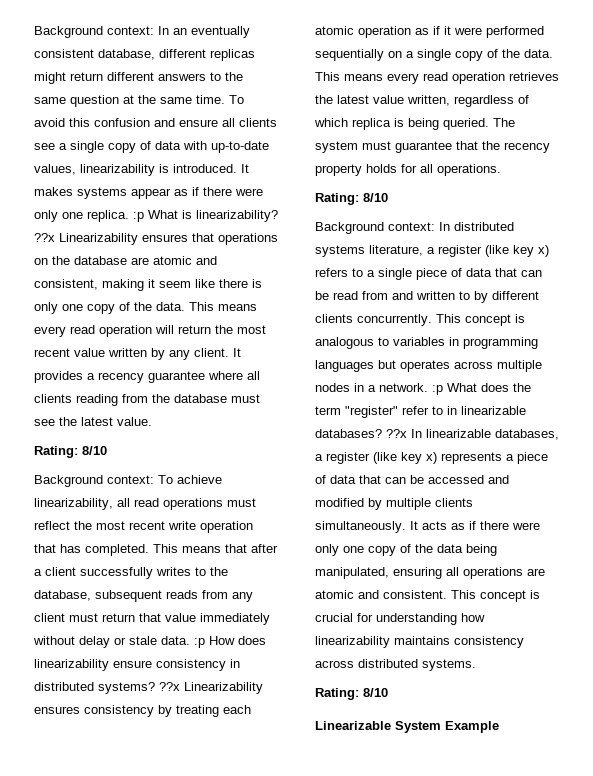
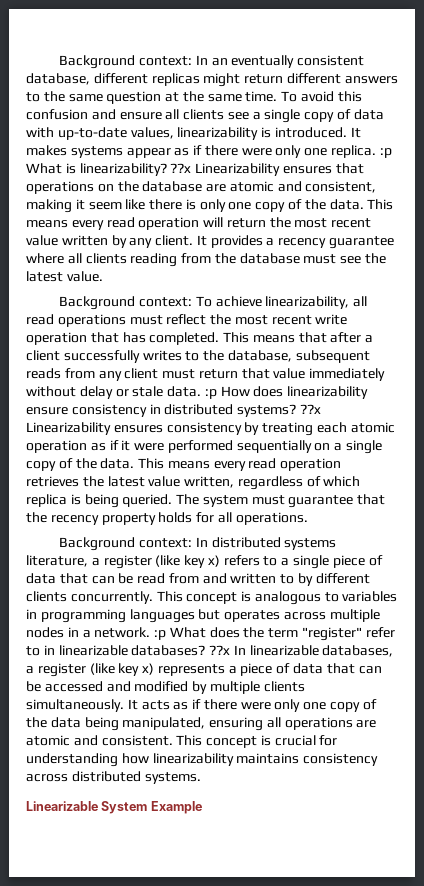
  It provides a recency guarantee where all clients reading from the database must see the latest value.
- Rating: 8/10
  The system must guarantee that the recency property holds for all operations.
- Rating: 8/10
  This concept is crucial for understanding how linearizability maintains consistency across distributed systems.
- Rating: 8/10

